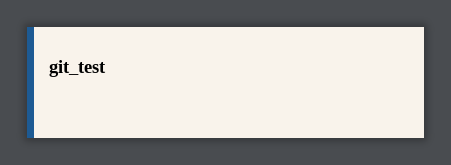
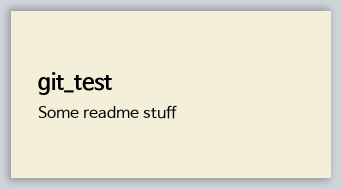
+ Some readme stuff

